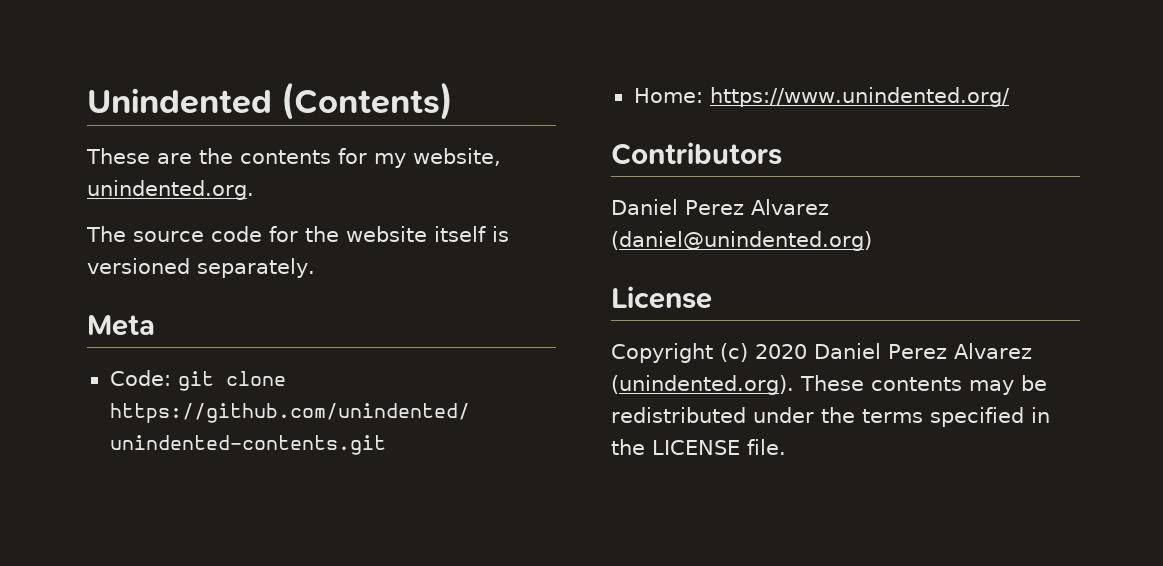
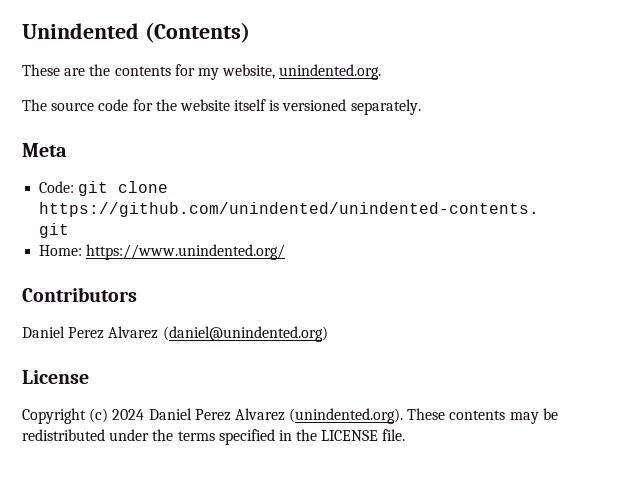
- Copyright (c) 2020 Daniel Perez Alvarez (unindented.org). These contents may be redistributed under the terms specified in the LICENSE file.
+ Copyright (c) 2024 Daniel Perez Alvarez (unindented.org). These contents may be redistributed under the terms specified in the LICENSE file.

